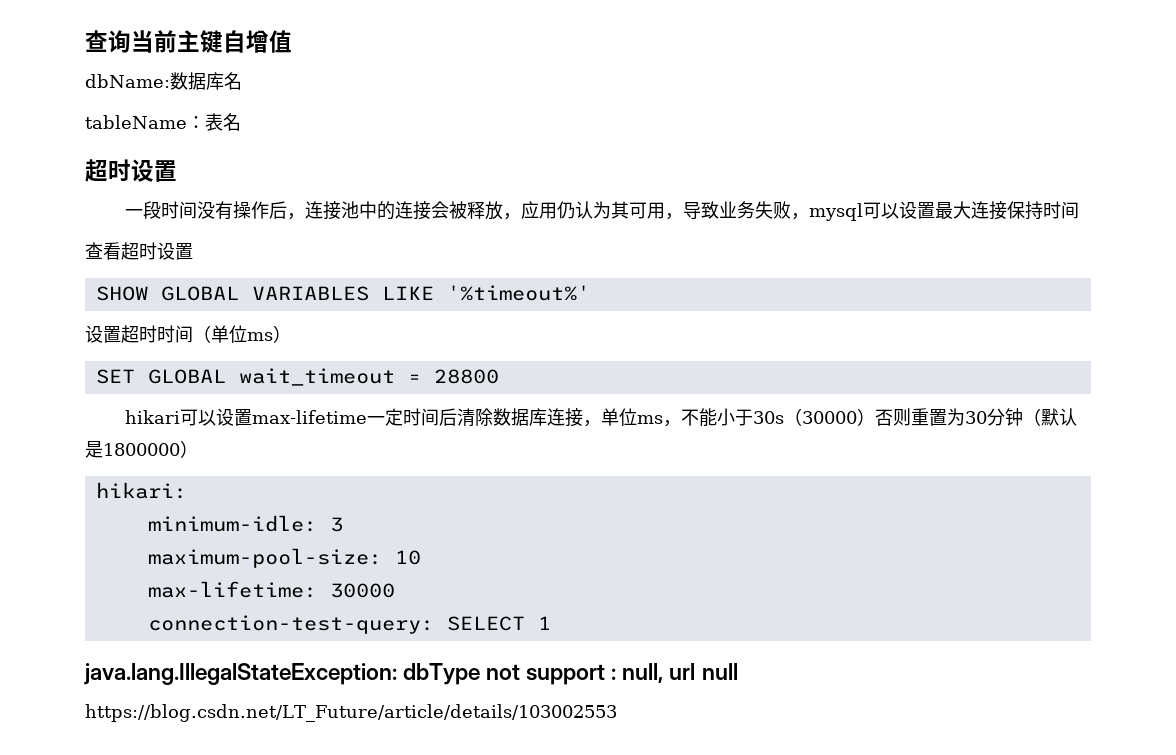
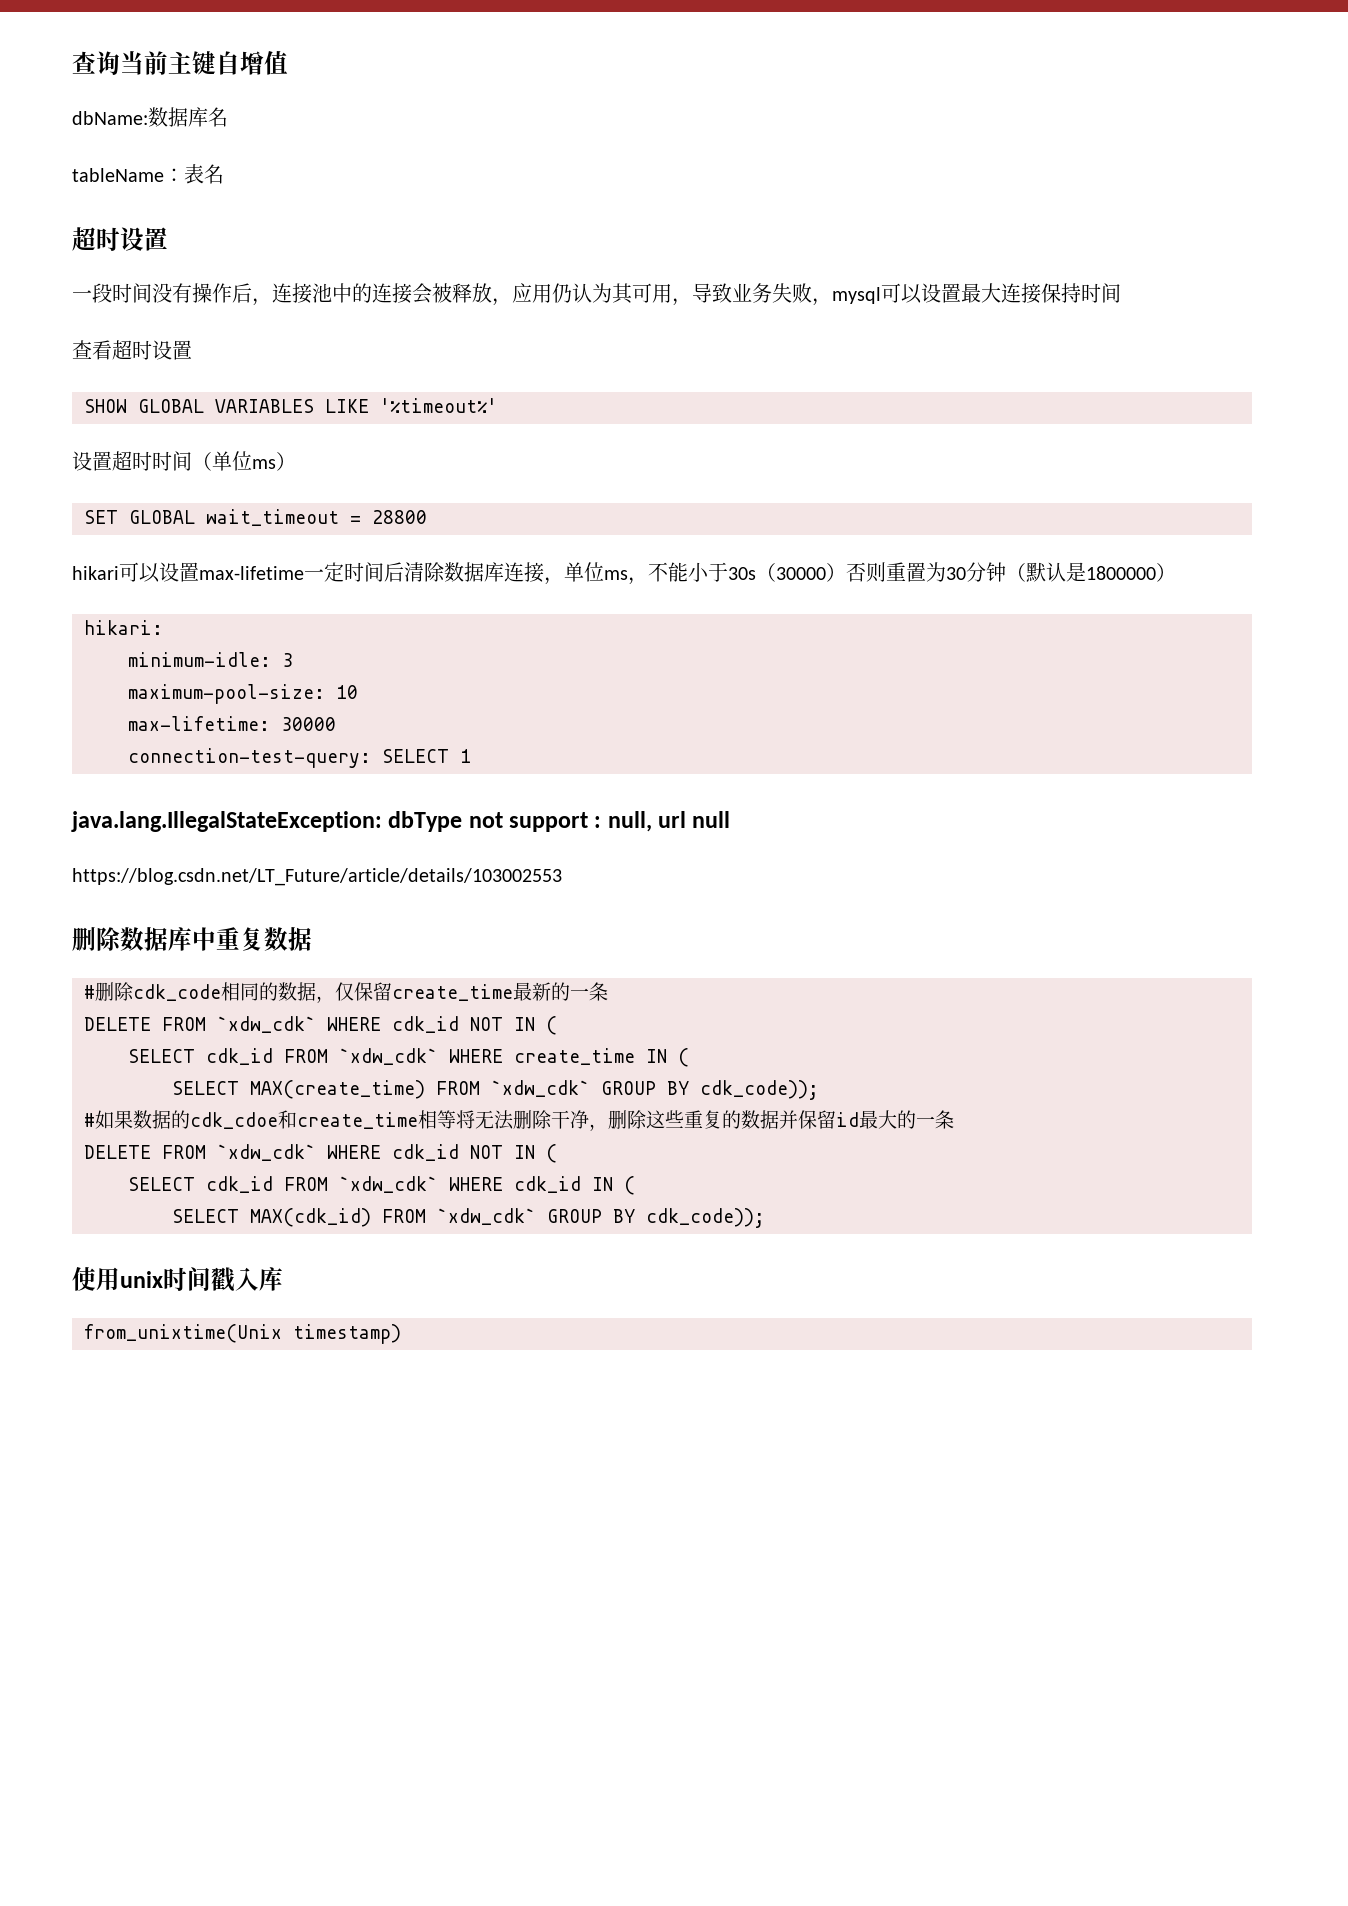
+ 删除数据库中重复数据
+ #删除cdk_code相同的数据，仅保留create_time最新的一条
+ DELETE FROM `xdw_cdk` WHERE cdk_id NOT IN (
+ SELECT cdk_id FROM `xdw_cdk` WHERE create_time IN (
+ SELECT MAX(create_time) FROM `xdw_cdk` GROUP BY cdk_code));
+ #如果数据的cdk_cdoe和create_time相等将无法删除干净，删除这些重复的数据并保留id最大的一条
+ DELETE FROM `xdw_cdk` WHERE cdk_id NOT IN (
+ SELECT cdk_id FROM `xdw_cdk` WHERE cdk_id IN (
+ SELECT MAX(cdk_id) FROM `xdw_cdk` GROUP BY cdk_code));
+ 使用unix时间戳入库
+ from_unixtime(Unix timestamp)

